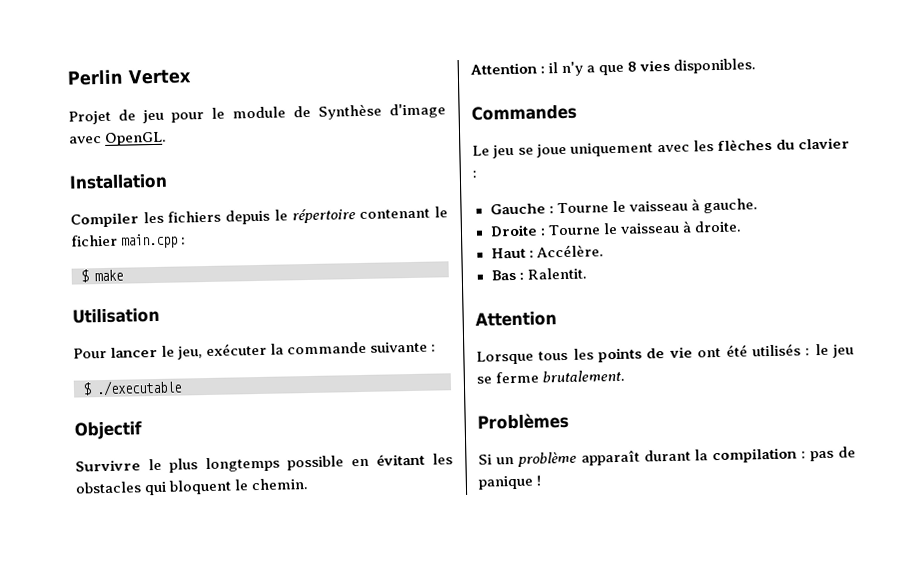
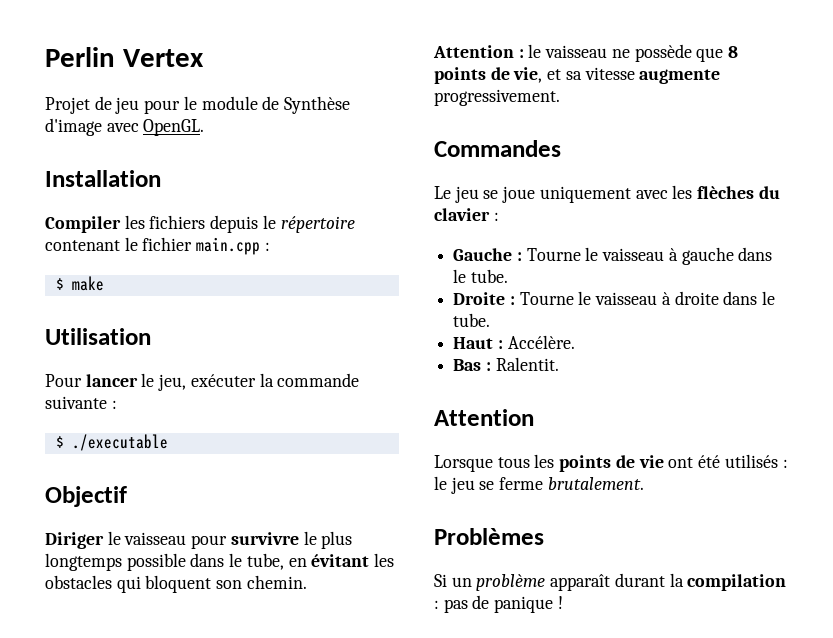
- Survivre le plus longtemps possible en évitant les obstacles qui bloquent le chemin.
+ Diriger le vaisseau pour survivre le plus longtemps possible dans le tube, en évitant les obstacles qui bloquent son chemin.
- Attention : il n'y a que 8 vies disponibles.
+ Attention : le vaisseau ne possède que 8 points de vie, et sa vitesse augmente progressivement.
- Gauche : Tourne le vaisseau à gauche.
+ Gauche : Tourne le vaisseau à gauche dans le tube.
- Droite : Tourne le vaisseau à droite.
+ Droite : Tourne le vaisseau à droite dans le tube.

